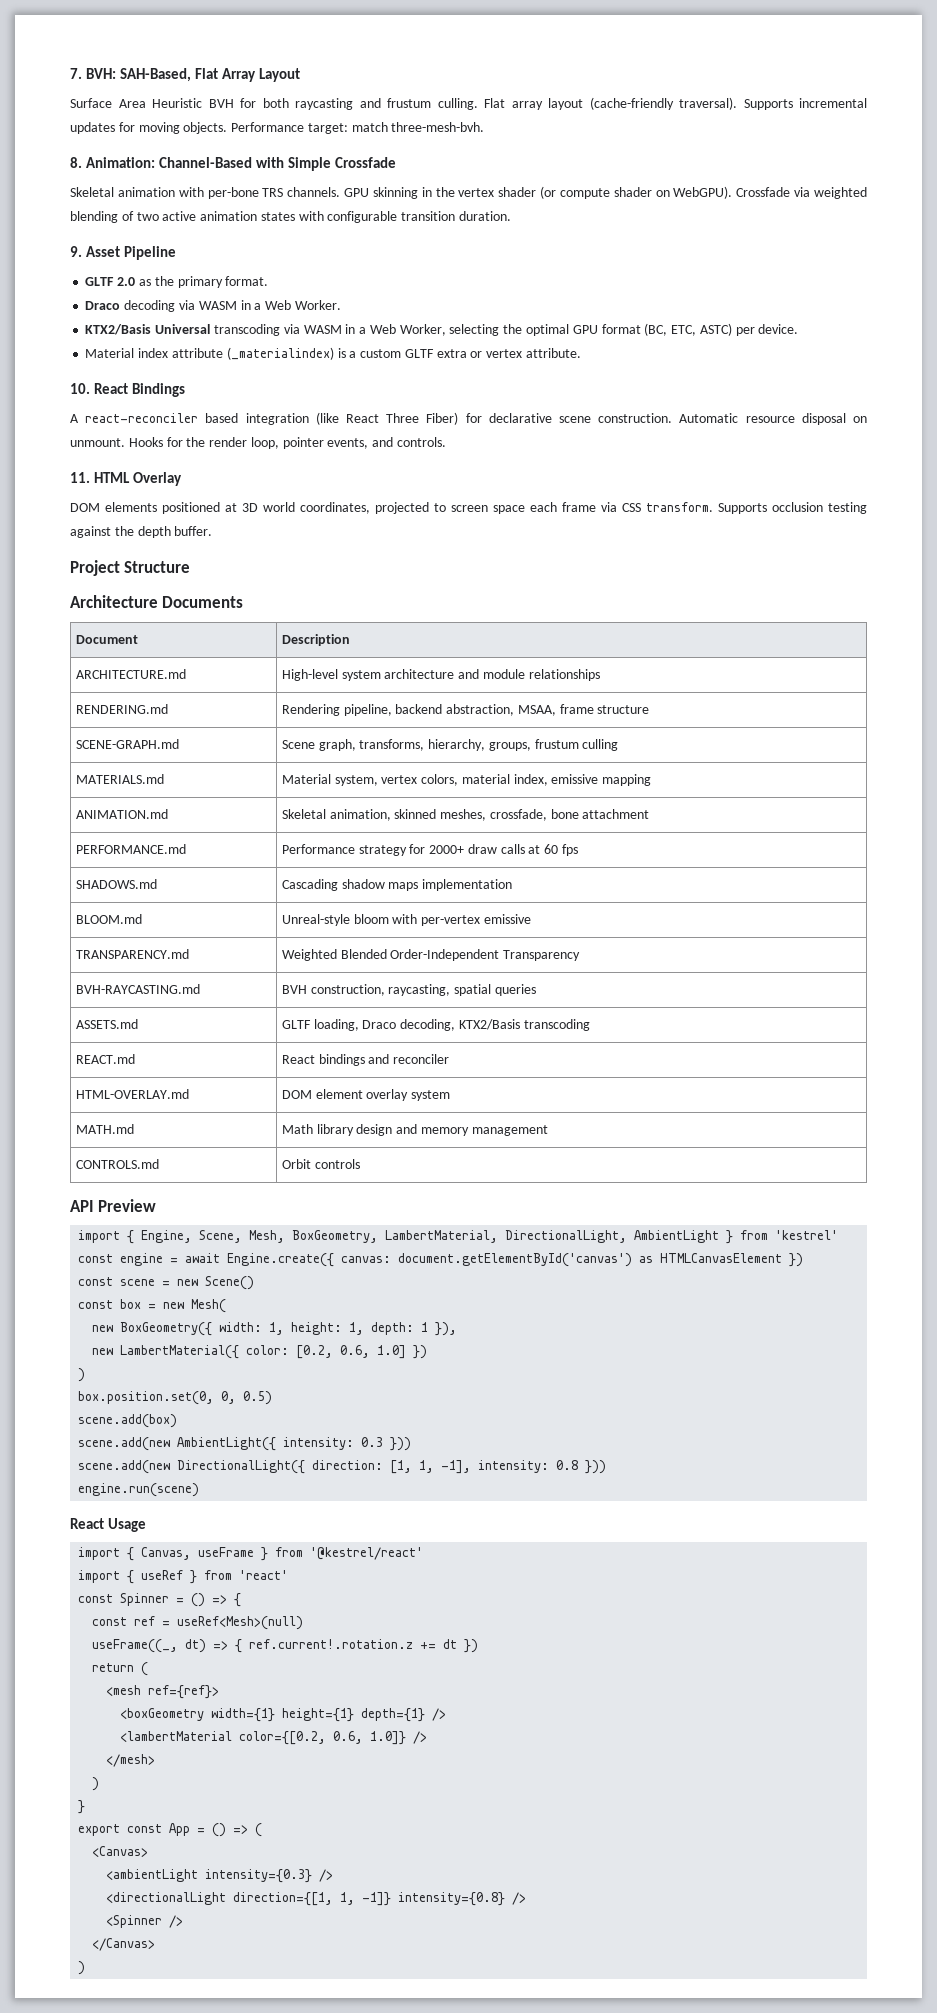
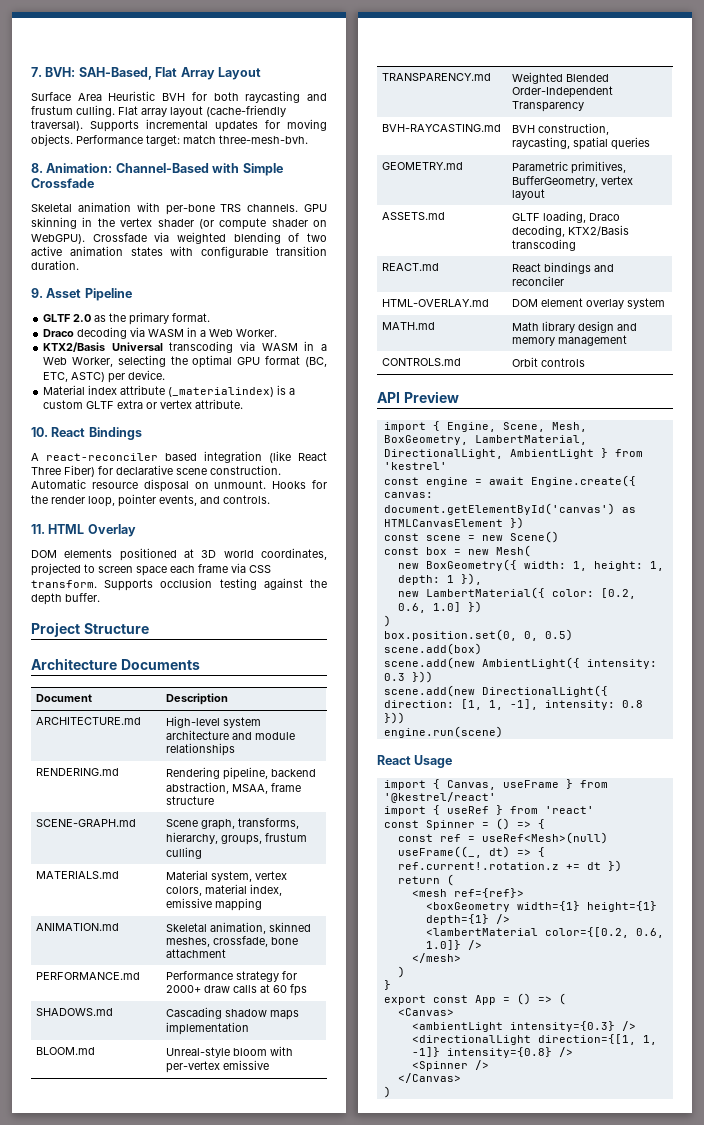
+ GEOMETRY.md | Parametric primitives, BufferGeometry, vertex layout

